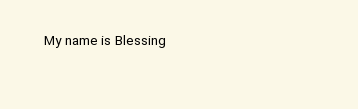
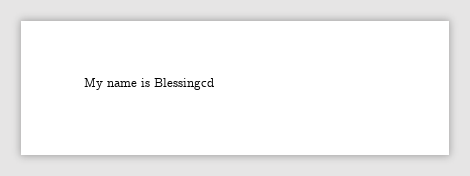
- My name is Blessing
+ My name is Blessingcd

